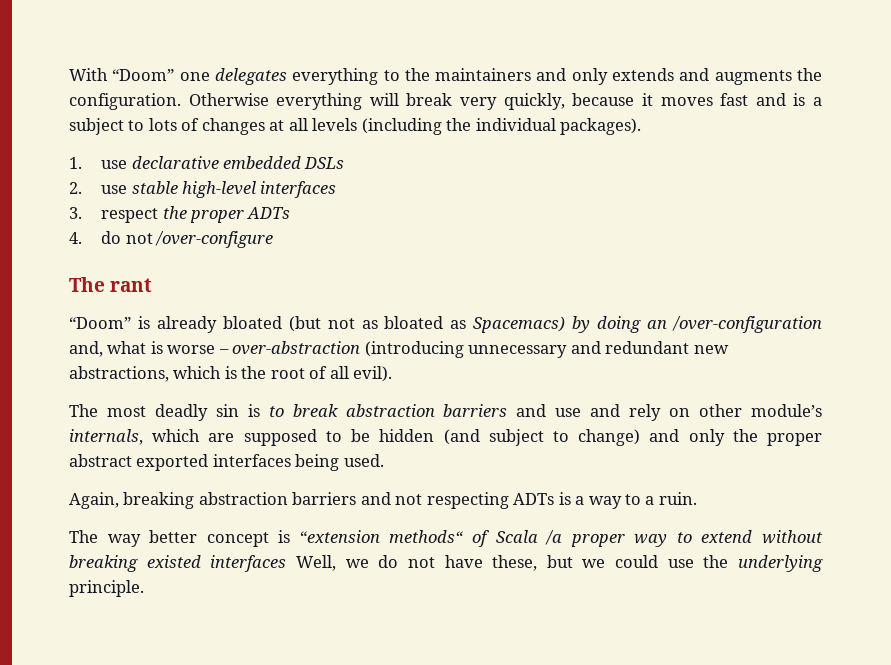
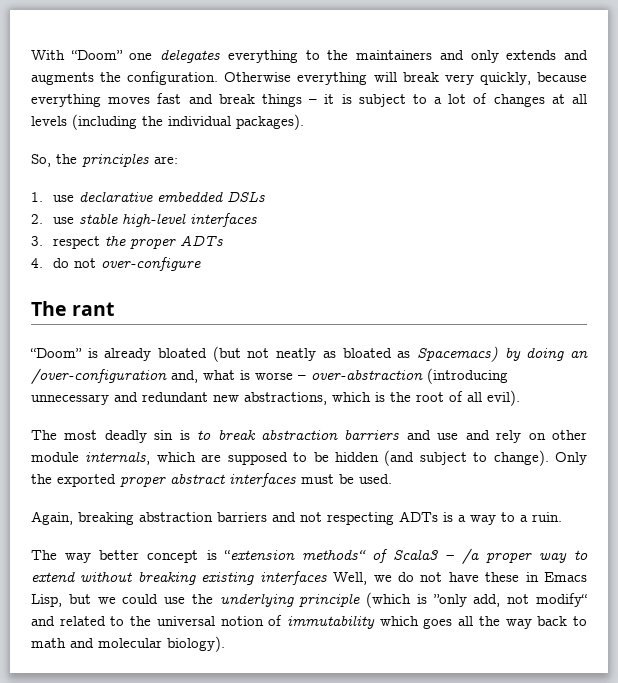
- Otherwise everything will break very quickly, because it moves fast and is a subject to lots of changes at all levels (including the individual packages).
+ Otherwise everything will break very quickly, because everything moves fast and break things – it is subject to a lot of changes at all levels (including the individual packages).
+ So, the principles are:
- 4. do not /over-configure
+ 4. do not over-configure
- “Doom” is already bloated (but not as bloated as Spacemacs) by doing an /over-configuration and, what is worse – over-abstraction (introducing unnecessary and redundant new abstractions, which is the root of all evil).
+ “Doom” is already bloated (but not neatly as bloated as Spacemacs) by doing an /over-configuration and, what is worse – over-abstraction (introducing unnecessary and redundant new abstractions, which is the root of all evil).
- The most deadly sin is to break abstraction barriers and use and rely on other module’s internals, which are supposed to be hidden (and subject to change) and only the proper abstract exported interfaces being used.
+ The most deadly sin is to break abstraction barriers and use and rely on other module internals, which are supposed to be hidden (and subject to change). Only the exported proper abstract interfaces must be used.
- The way better concept is “extension methods“ of Scala /a proper way to extend without breaking existed interfaces Well, we do not have these, but we could use the underlying principle.
+ The way better concept is “extension methods“ of Scala3 – /a proper way to extend without breaking existing interfaces Well, we do not have these in Emacs Lisp, but we could use the underlying principle (which is ”only add, not modify“ and related to the universal notion of immutability which goes all the way back to math and molecular biology).

